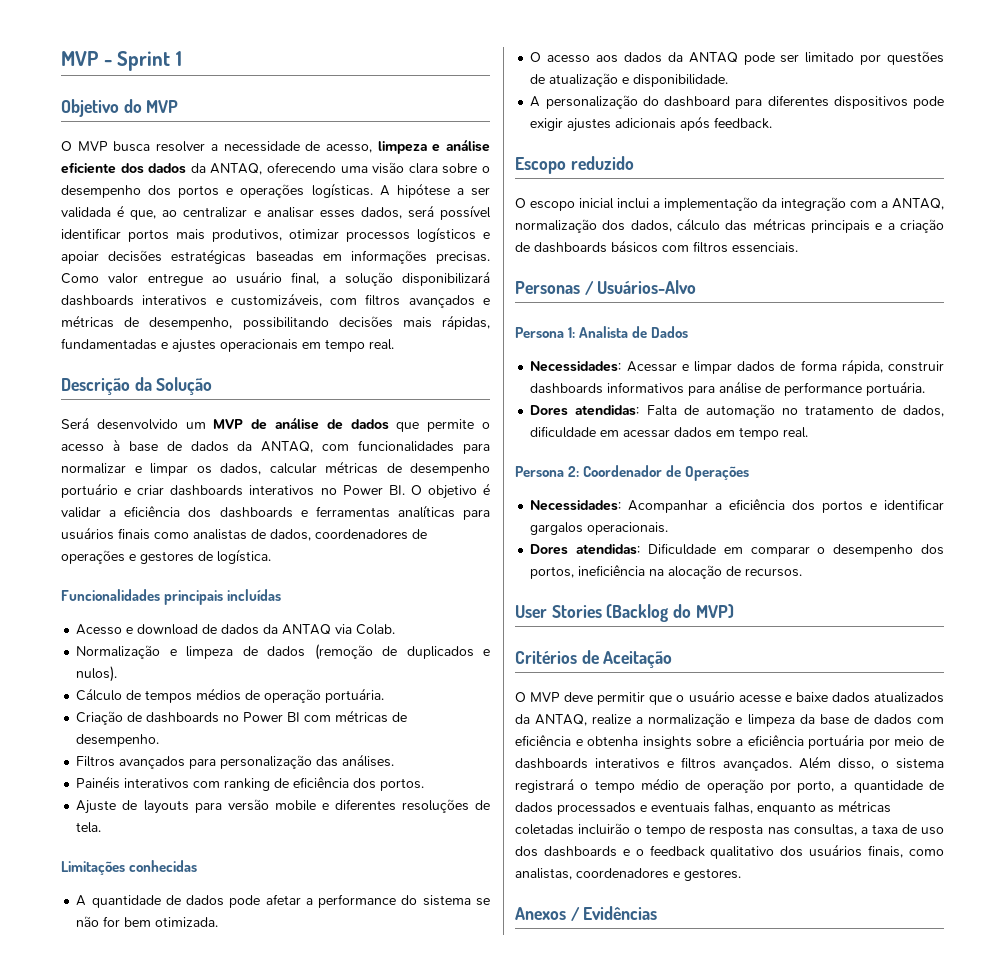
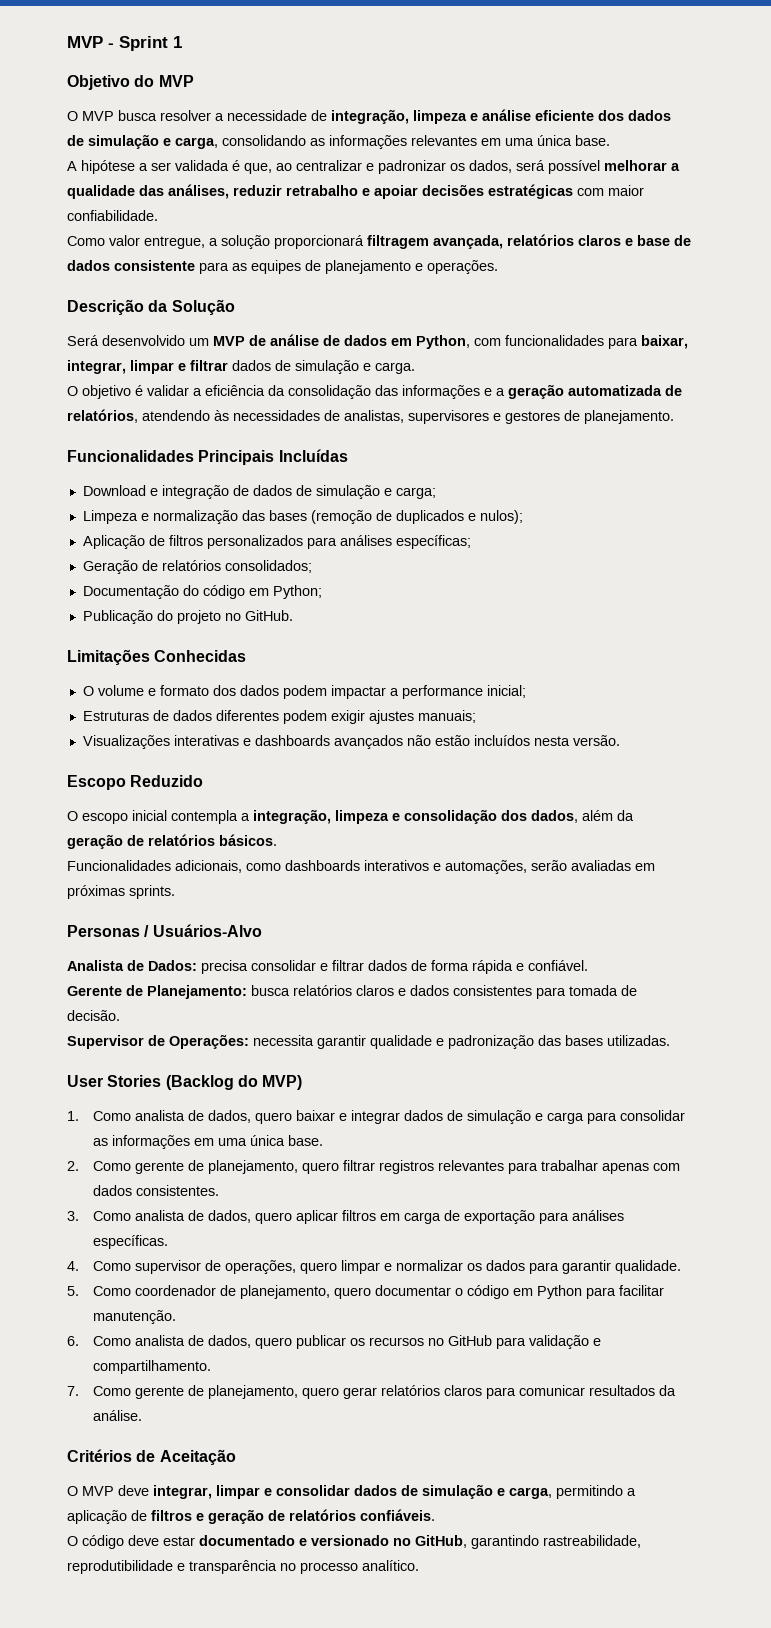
- O MVP busca resolver a necessidade de acesso, limpeza e análise eficiente dos dados da ANTAQ, oferecendo uma visão clara sobre o desempenho dos portos e operações logísticas. A hipótese a ser validada é que, ao centralizar e analisar esses dados, será possível identificar portos mais produtivos, otimizar processos logísticos e apoiar decisões estratégicas baseadas em informações precisas. Como valor entregue ao usuário final, a solução disponibilizará dashboards interativos e customizáveis, com filtros avançados e métricas de desempenho, possibilitando decisões mais rápidas, fundamentadas e ajustes operacionais em tempo real.
+ O MVP busca resolver a necessidade de integração, limpeza e análise eficiente dos dados de simulação e carga, consolidando as informações relevantes em uma única base.
+ A hipótese a ser validada é que, ao centralizar e padronizar os dados, será possível melhorar a qualidade das análises, reduzir retrabalho e apoiar decisões estratégicas com maior confiabilidade.
+ Como valor entregue, a solução proporcionará filtragem avançada, relatórios claros e base de dados consistente para as equipes de planejamento e operações.
- Será desenvolvido um MVP de análise de dados que permite o acesso à base de dados da ANTAQ, com funcionalidades para normalizar e limpar os dados, calcular métricas de desempenho portuário e criar dashboards interativos no Power BI. O objetivo é validar a eficiência dos dashboards e ferramentas analíticas para usuários finais como analistas de dados, coordenadores de operações e gestores de logística.
- Funcionalidades principais incluídas
- Acesso e download de dados da ANTAQ via Colab.
- Normalização e limpeza de dados (remoção de duplicados e nulos).
- Cálculo de tempos médios de operação portuária.
- Criação de dashboards no Power BI com métricas de desempenho.
- Filtros avançados para personalização das análises.
- Painéis interativos com ranking de eficiência dos portos.
- Ajuste de layouts para versão mobile e diferentes resoluções de tela.
- Limitações conhecidas
- A quantidade de dados pode afetar a performance do sistema se não for bem otimizada.
- O acesso aos dados da ANTAQ pode ser limitado por questões de atualização e disponibilidade.
- A personalização do dashboard para diferentes dispositivos pode exigir ajustes adicionais após feedback.
+ Será desenvolvido um MVP de análise de dados em Python, com funcionalidades para baixar, integrar, limpar e filtrar dados de simulação e carga.
+ O objetivo é validar a eficiência da consolidação das informações e a geração automatizada de relatórios, atendendo às necessidades de analistas, supervisores e gestores de planejamento.
+ Funcionalidades Principais Incluídas
+ Download e integração de dados de simulação e carga;
+ Limpeza e normalização das bases (remoção de duplicados e nulos);
+ Aplicação de filtros personalizados para análises específicas;
+ Geração de relatórios consolidados;
+ Documentação do código em Python;
+ Publicação do projeto no GitHub.
+ Limitações Conhecidas
+ O volume e formato dos dados podem impactar a performance inicial;
+ Estruturas de dados diferentes podem exigir ajustes manuais;
+ Visualizações interativas e dashboards avançados não estão incluídos nesta versão.
- Escopo reduzido
+ Escopo Reduzido
- O escopo inicial inclui a implementação da integração com a ANTAQ, normalização dos dados, cálculo das métricas principais e a criação de dashboards básicos com filtros essenciais.
+ O escopo inicial contempla a integração, limpeza e consolidação dos dados, além da geração de relatórios básicos.
+ Funcionalidades adicionais, como dashboards interativos e automações, serão avaliadas em próximas sprints.
  Personas / Usuários-Alvo
- Persona 1: Analista de Dados
- Necessidades: Acessar e limpar dados de forma rápida, construir dashboards informativos para análise de performance portuária.
- Dores atendidas: Falta de automação no tratamento de dados, dificuldade em acessar dados em tempo real.
- Persona 2: Coordenador de Operações
- Necessidades: Acompanhar a eficiência dos portos e identificar gargalos operacionais.
- Dores atendidas: Dificuldade em comparar o desempenho dos portos, ineficiência na alocação de recursos.
+ Analista de Dados: precisa consolidar e filtrar dados de forma rápida e confiável.
+ Gerente de Planejamento: busca relatórios claros e dados consistentes para tomada de decisão.
+ Supervisor de Operações: necessita garantir qualidade e padronização das bases utilizadas.
+ 1. Como analista de dados, quero baixar e integrar dados de simulação e carga para consolidar as informações em uma única base.
+ 2. Como gerente de planejamento, quero filtrar registros relevantes para trabalhar apenas com dados consistentes.
+ 3. Como analista de dados, quero aplicar filtros em carga de exportação para análises específicas.
+ 4. Como supervisor de operações, quero limpar e normalizar os dados para garantir qualidade.
+ 5. Como coordenador de planejamento, quero documentar o código em Python para facilitar manutenção.
+ 6. Como analista de dados, quero publicar os recursos no GitHub para validação e compartilhamento.
+ 7. Como gerente de planejamento, quero gerar relatórios claros para comunicar resultados da análise.
- O MVP deve permitir que o usuário acesse e baixe dados atualizados da ANTAQ, realize a normalização e limpeza da base de dados com eficiência e obtenha insights sobre a eficiência portuária por meio de dashboards interativos e filtros avançados. Além disso, o sistema registrará o tempo médio de operação por porto, a quantidade de dados processados e eventuais falhas, enquanto as métricas coletadas incluirão o tempo de resposta nas consultas, a taxa de uso dos dashboards e o feedback qualitativo dos usuários finais, como analistas, coordenadores e gestores.
- Anexos / Evidências
+ O MVP deve integrar, limpar e consolidar dados de simulação e carga, permitindo a aplicação de filtros e geração de relatórios confiáveis.
+ O código deve estar documentado e versionado no GitHub, garantindo rastreabilidade, reprodutibilidade e transparência no processo analítico.

